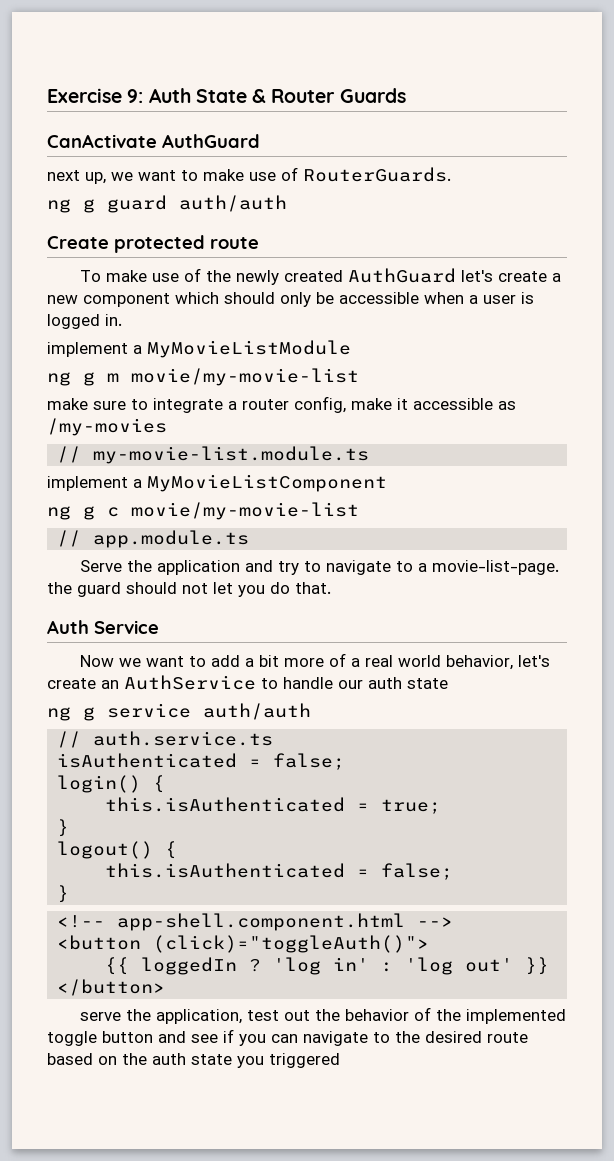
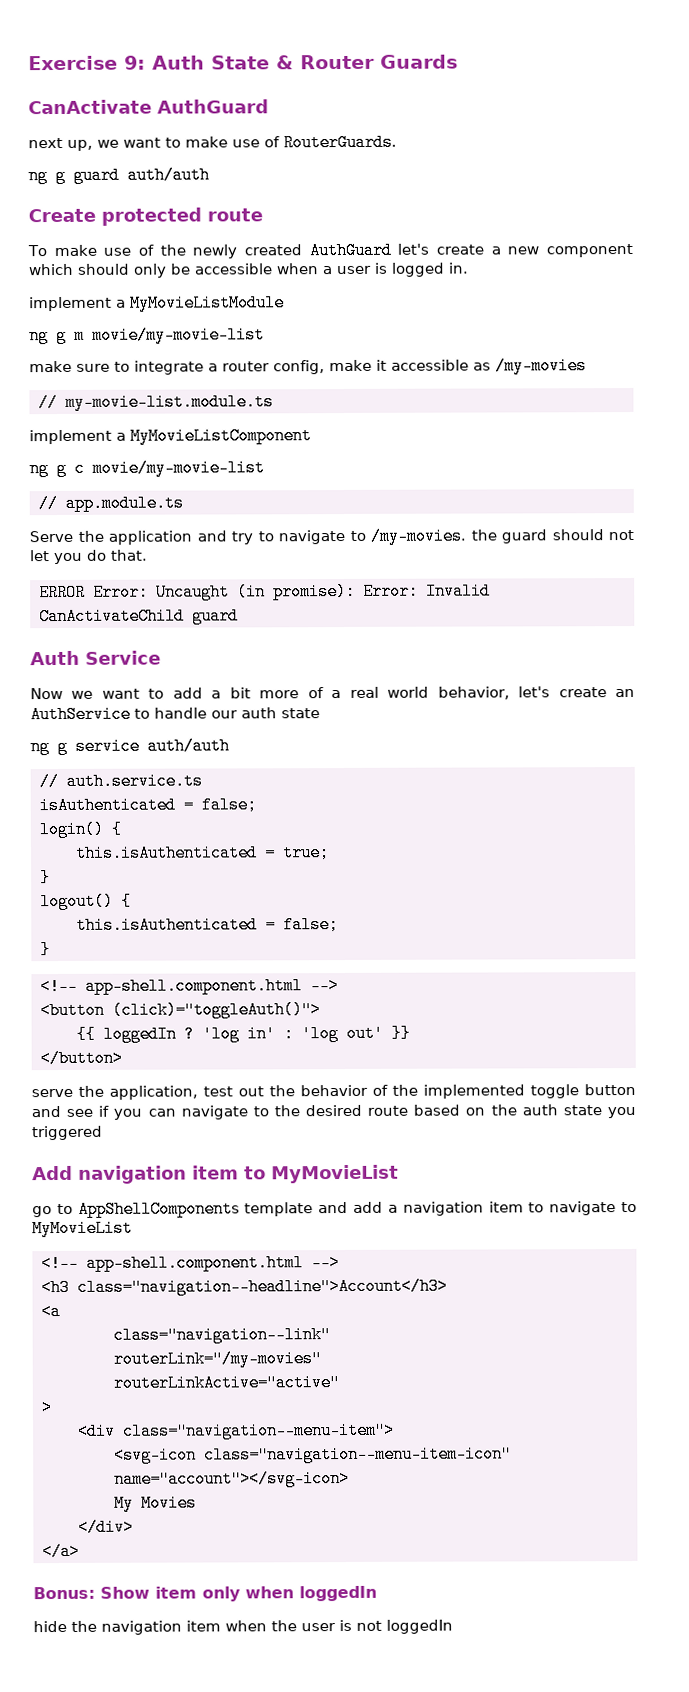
- Serve the application and try to navigate to a movie-list-page. the guard should not let you do that.
+ Serve the application and try to navigate to /my-movies. the guard should not let you do that.
+ ERROR Error: Uncaught (in promise): Error: Invalid CanActivateChild guard
+ Add navigation item to MyMovieList
+ go to AppShellComponents template and add a navigation item to navigate to MyMovieList
+ <!-- app-shell.component.html -->
+ <h3 class="navigation--headline">Account</h3>
+ <a
+ class="navigation--link"
+ routerLink="/my-movies"
+ routerLinkActive="active"
+ >
+ <div class="navigation--menu-item">
+ <svg-icon class="navigation--menu-item-icon" name="account"></svg-icon>
+ My Movies
+ </div>
+ </a>
+ Bonus: Show item only when loggedIn
+ hide the navigation item when the user is not loggedIn

